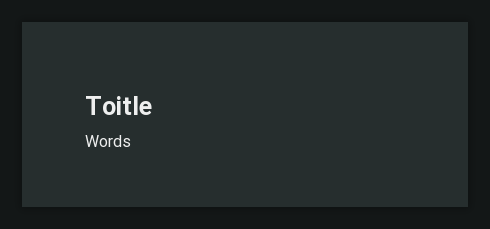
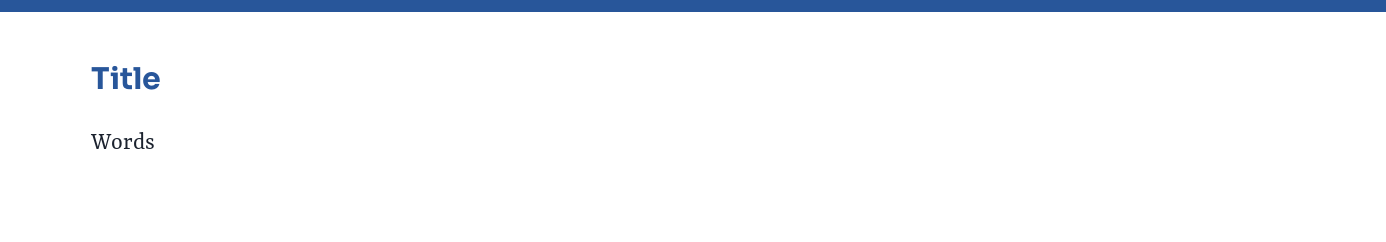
- Toitle
+ Title

